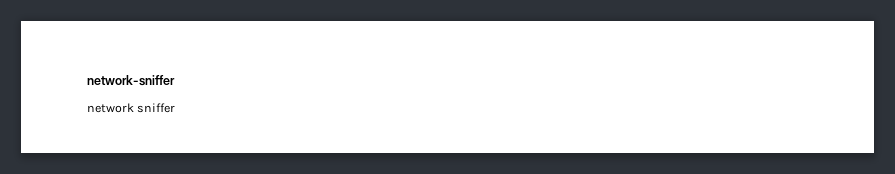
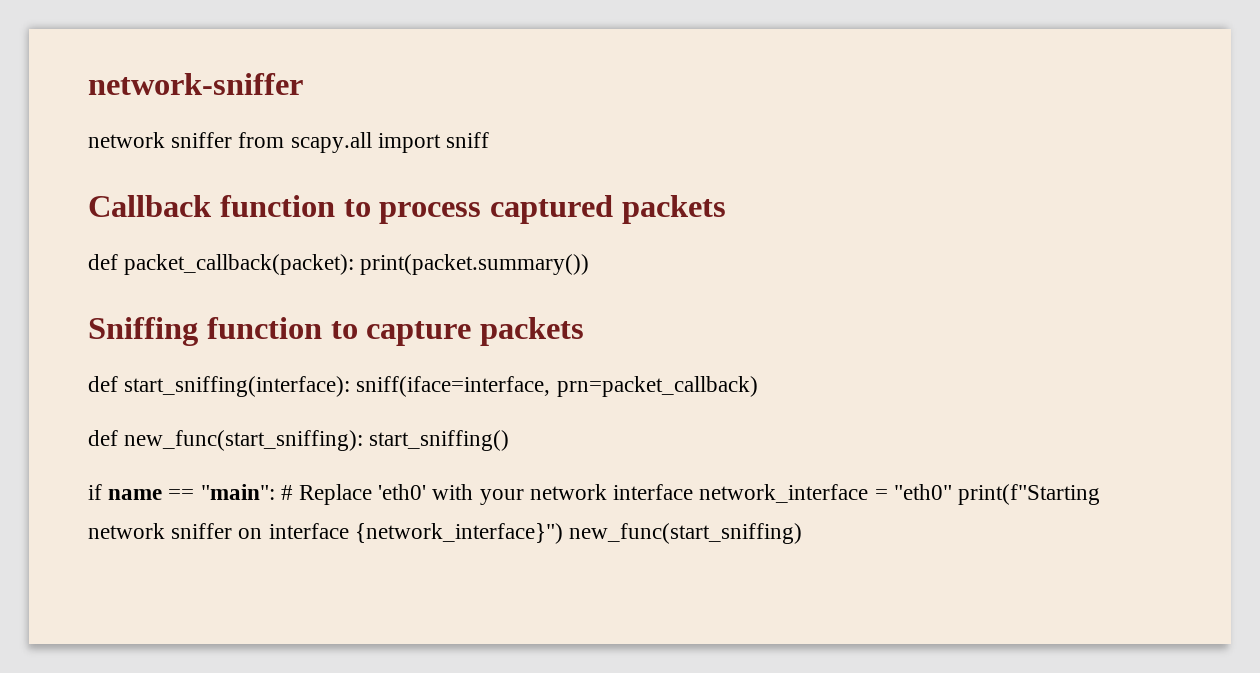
- network sniffer
+ network sniffer from scapy.all import sniff
+ Callback function to process captured packets
+ def packet_callback(packet): print(packet.summary())
+ Sniffing function to capture packets
+ def start_sniffing(interface): sniff(iface=interface, prn=packet_callback)
+ def new_func(start_sniffing): start_sniffing()
+ if name == "main": # Replace 'eth0' with your network interface network_interface = "eth0" print(f"Starting network sniffer on interface {network_interface}") new_func(start_sniffing)

